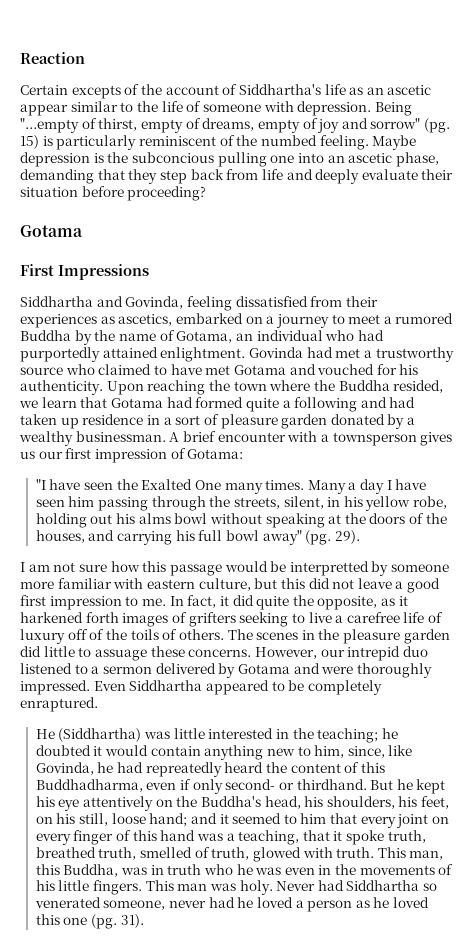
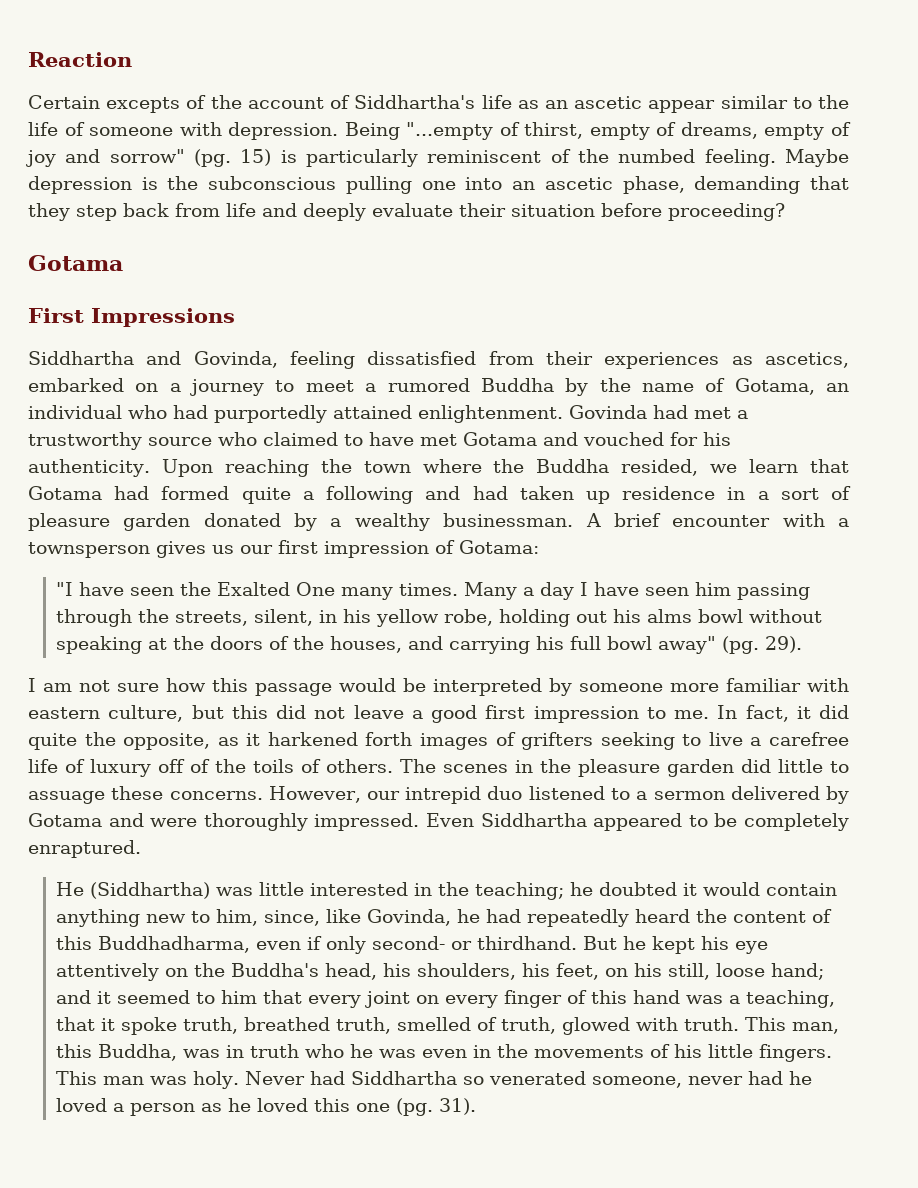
- Maybe depression is the subconcious pulling one into an ascetic phase, demanding that they step back from life and deeply evaluate their situation before proceeding?
+ Maybe depression is the subconscious pulling one into an ascetic phase, demanding that they step back from life and deeply evaluate their situation before proceeding?
- Siddhartha and Govinda, feeling dissatisfied from their experiences as ascetics, embarked on a journey to meet a rumored Buddha by the name of Gotama, an individual who had purportedly attained enlightment.
+ Siddhartha and Govinda, feeling dissatisfied from their experiences as ascetics, embarked on a journey to meet a rumored Buddha by the name of Gotama, an individual who had purportedly attained enlightenment.
- I am not sure how this passage would be interpretted by someone more familiar with eastern culture, but this did not leave a good first impression to me.
+ I am not sure how this passage would be interpreted by someone more familiar with eastern culture, but this did not leave a good first impression to me.
- He (Siddhartha) was little interested in the teaching; he doubted it would contain anything new to him, since, like Govinda, he had repreatedly heard the content of this Buddhadharma, even if only second- or thirdhand.
+ He (Siddhartha) was little interested in the teaching; he doubted it would contain anything new to him, since, like Govinda, he had repeatedly heard the content of this Buddhadharma, even if only second- or thirdhand.

